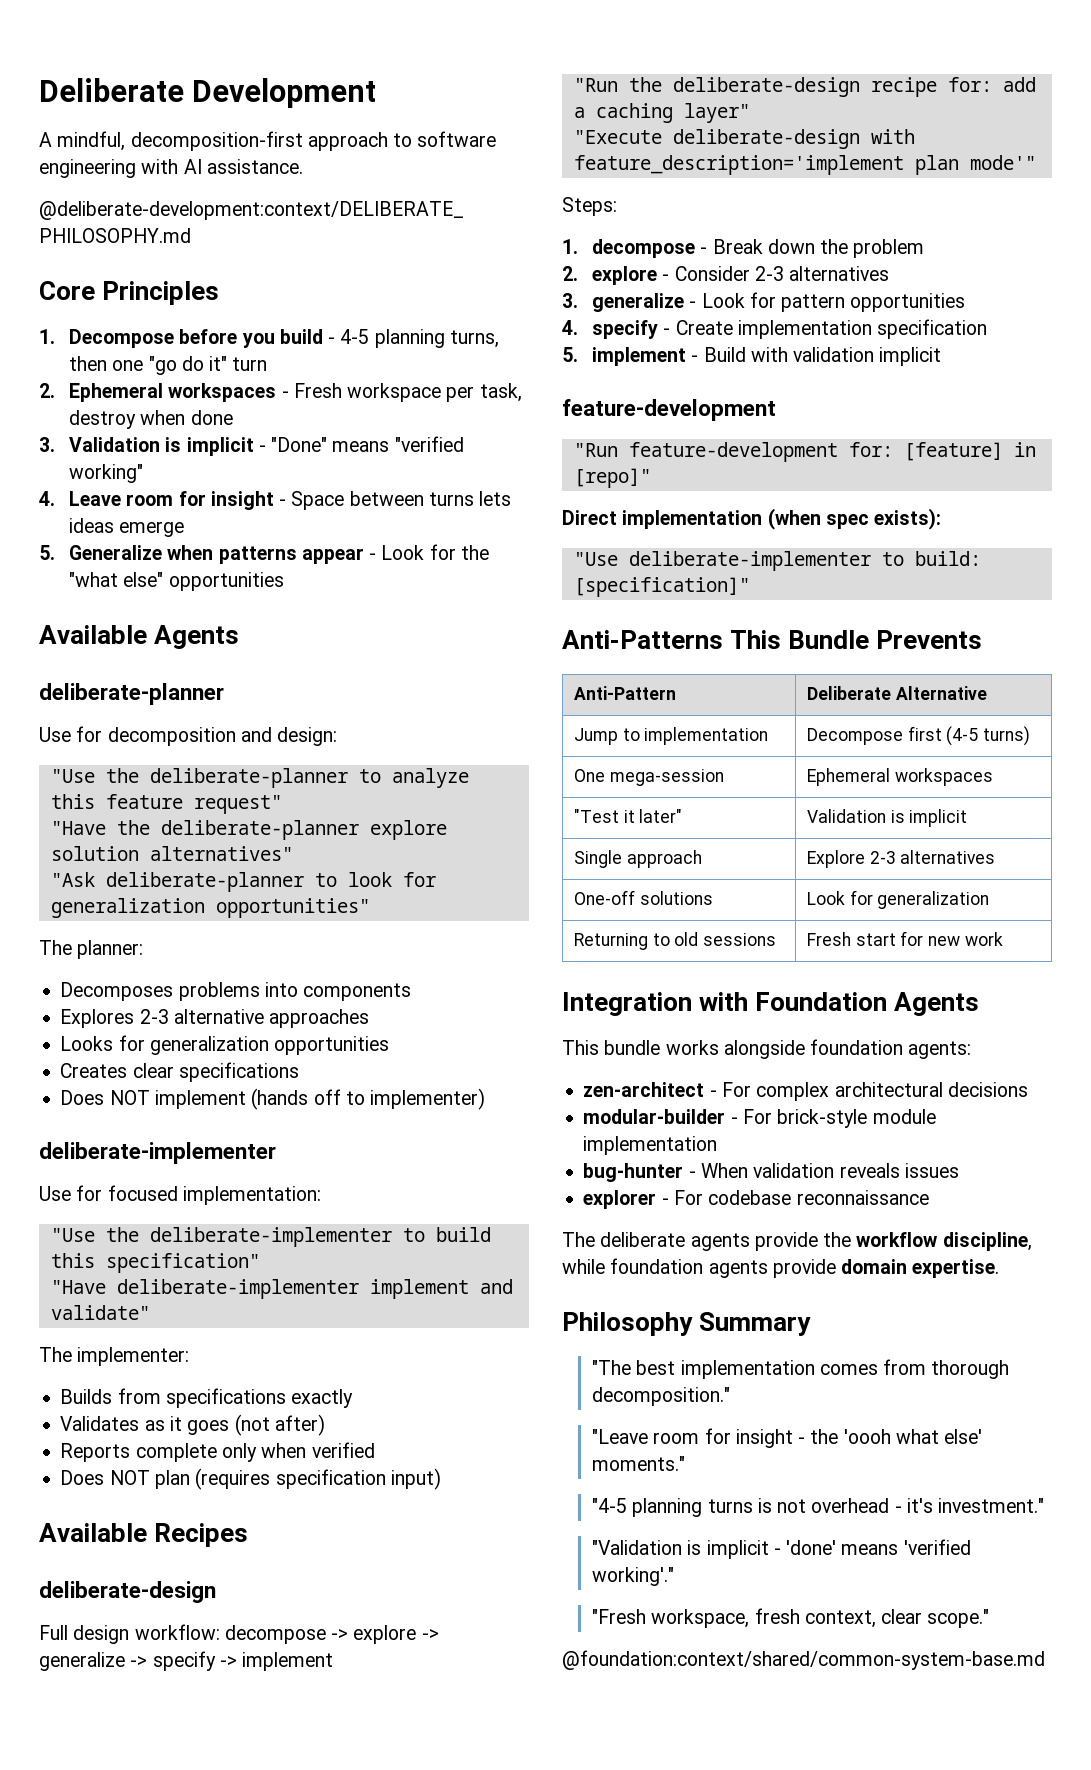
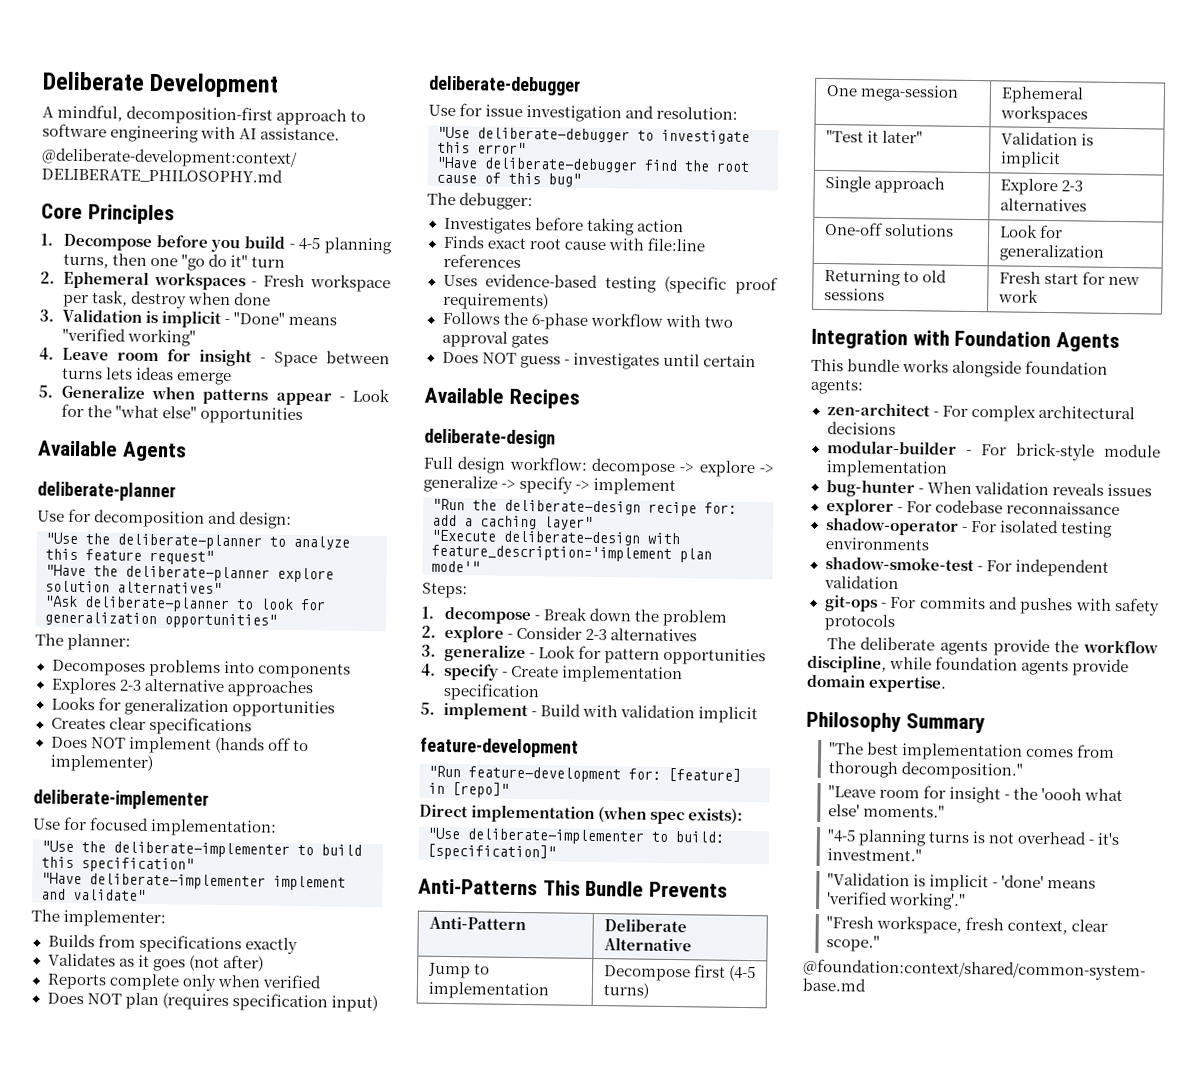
  Does NOT plan (requires specification input)
+ deliberate-debugger
+ Use for issue investigation and resolution:
+ "Use deliberate-debugger to investigate this error"
+ "Have deliberate-debugger find the root cause of this bug"
+ The debugger:
+ Investigates before taking action
+ Finds exact root cause with file:line references
+ Uses evidence-based testing (specific proof requirements)
+ Follows the 6-phase workflow with two approval gates
+ Does NOT guess - investigates until certain
+ shadow-operator - For isolated testing environments
+ shadow-smoke-test - For independent validation
+ git-ops - For commits and pushes with safety protocols

